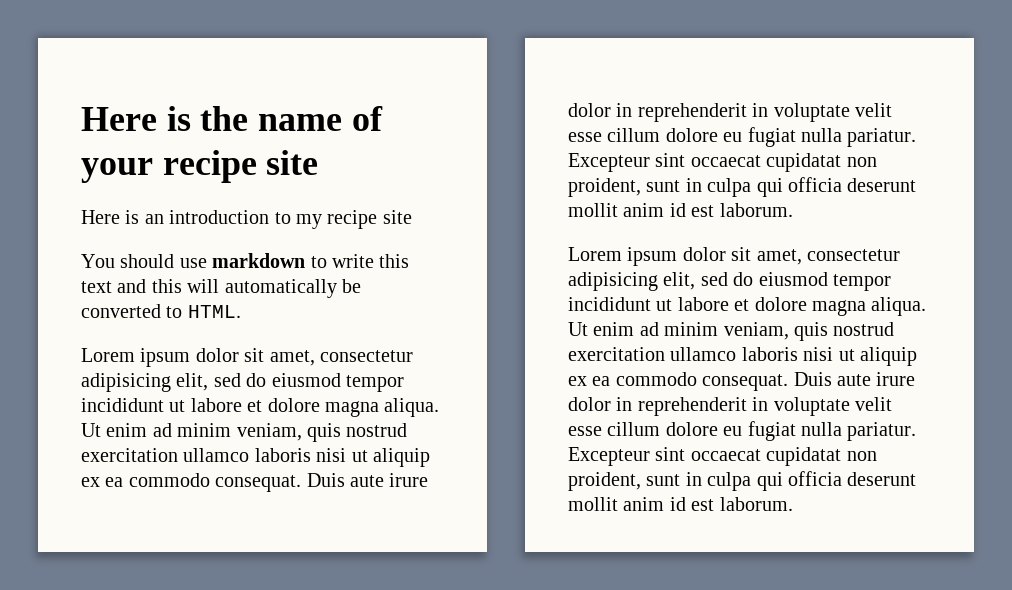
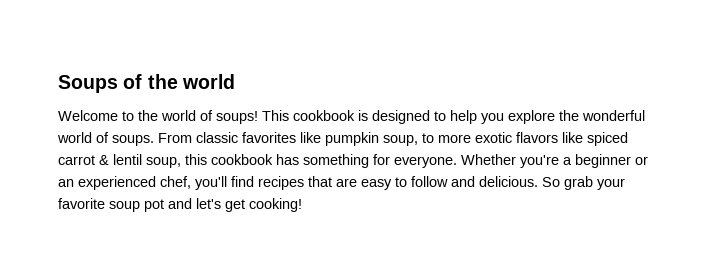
- Here is the name of your recipe site
- Here is an introduction to my recipe site
- You should use markdown to write this text and this will automatically be converted to HTML.
- Lorem ipsum dolor sit amet, consectetur adipisicing elit, sed do eiusmod tempor incididunt ut labore et dolore magna aliqua. Ut enim ad minim veniam, quis nostrud exercitation ullamco laboris nisi ut aliquip ex ea commodo consequat. Duis aute irure dolor in reprehenderit in voluptate velit esse cillum dolore eu fugiat nulla pariatur. Excepteur sint occaecat cupidatat non proident, sunt in culpa qui officia deserunt mollit anim id est laborum.
- Lorem ipsum dolor sit amet, consectetur adipisicing elit, sed do eiusmod tempor incididunt ut labore et dolore magna aliqua. Ut enim ad minim veniam, quis nostrud exercitation ullamco laboris nisi ut aliquip ex ea commodo consequat. Duis aute irure dolor in reprehenderit in voluptate velit esse cillum dolore eu fugiat nulla pariatur. Excepteur sint occaecat cupidatat non proident, sunt in culpa qui officia deserunt mollit anim id est laborum.
+ Soups of the world
+ Welcome to the world of soups! This cookbook is designed to help you explore the wonderful world of soups. From classic favorites like pumpkin soup, to more exotic flavors like spiced carrot & lentil soup, this cookbook has something for everyone. Whether you're a beginner or an experienced chef, you'll find recipes that are easy to follow and delicious. So grab your favorite soup pot and let's get cooking!

